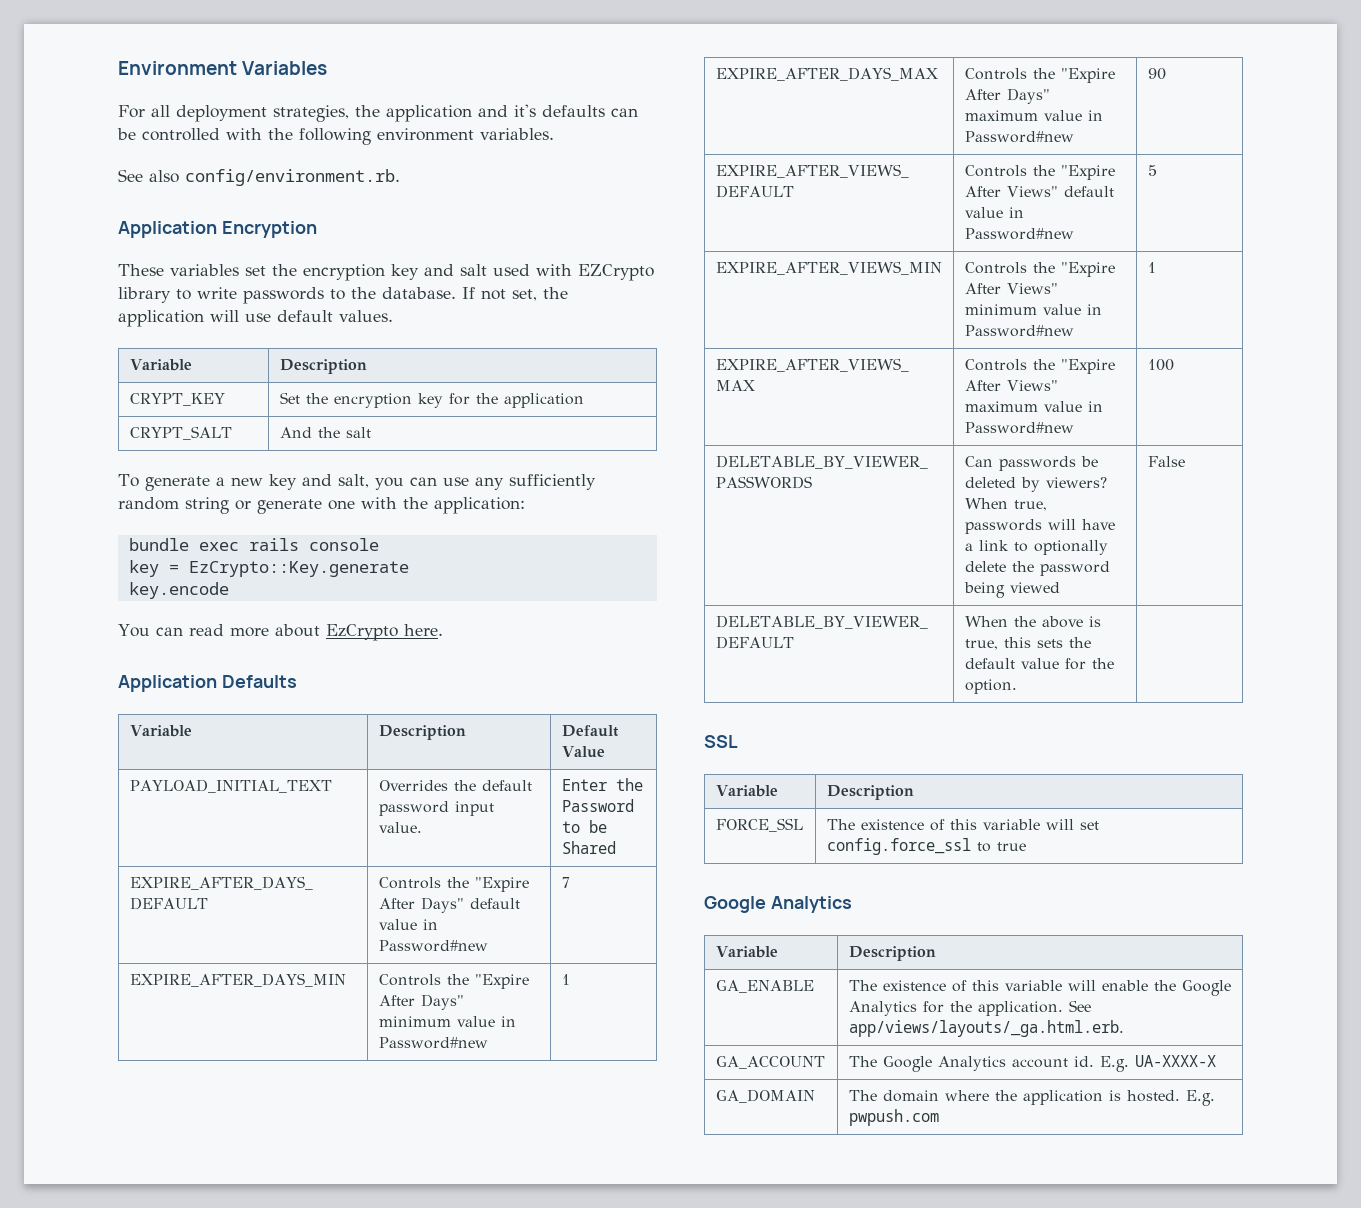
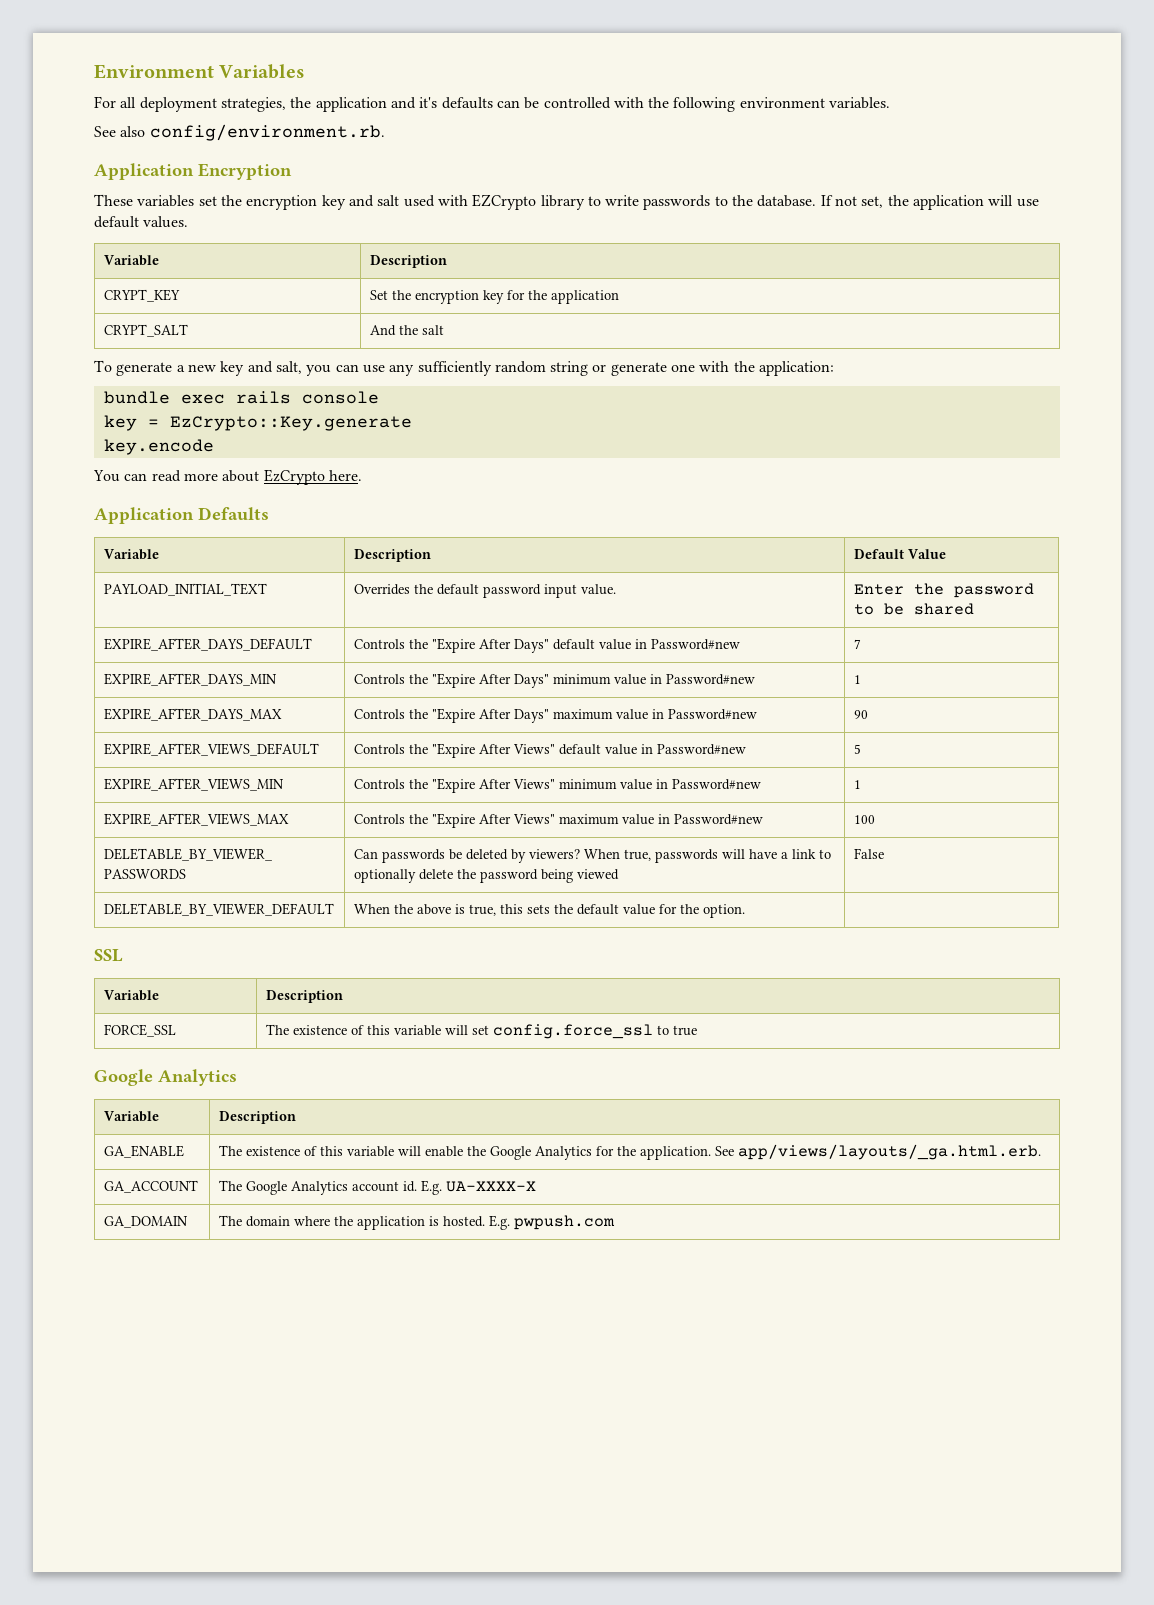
- PAYLOAD_INITIAL_TEXT | Overrides the default password input value. | Enter the Password to be Shared
+ PAYLOAD_INITIAL_TEXT | Overrides the default password input value. | Enter the password to be shared

